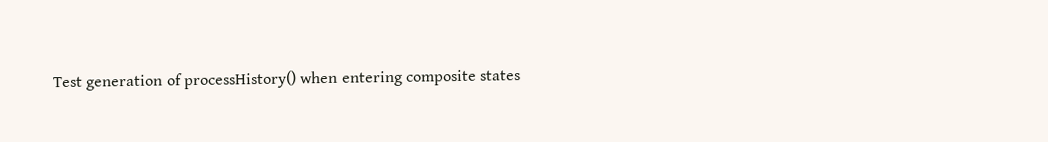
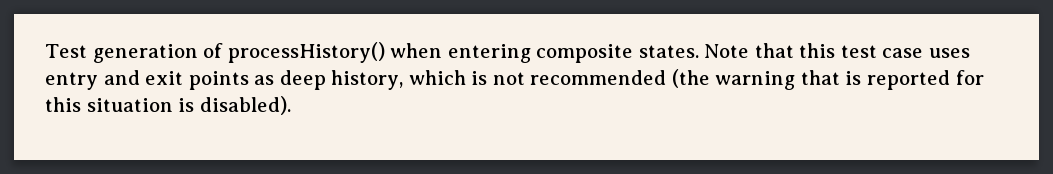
- Test generation of processHistory() when entering composite states
+ Test generation of processHistory() when entering composite states. Note that this test case uses entry and exit points as deep history, which is not recommended (the warning that is reported for this situation is disabled).

